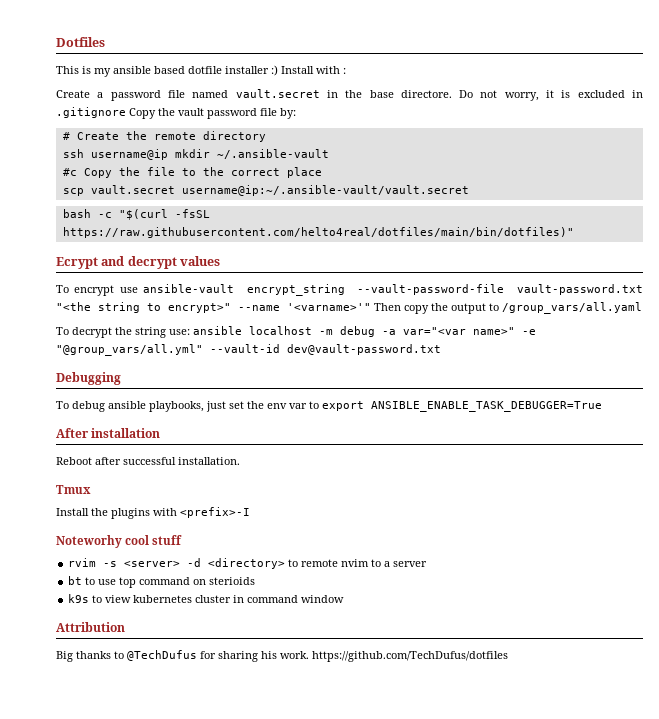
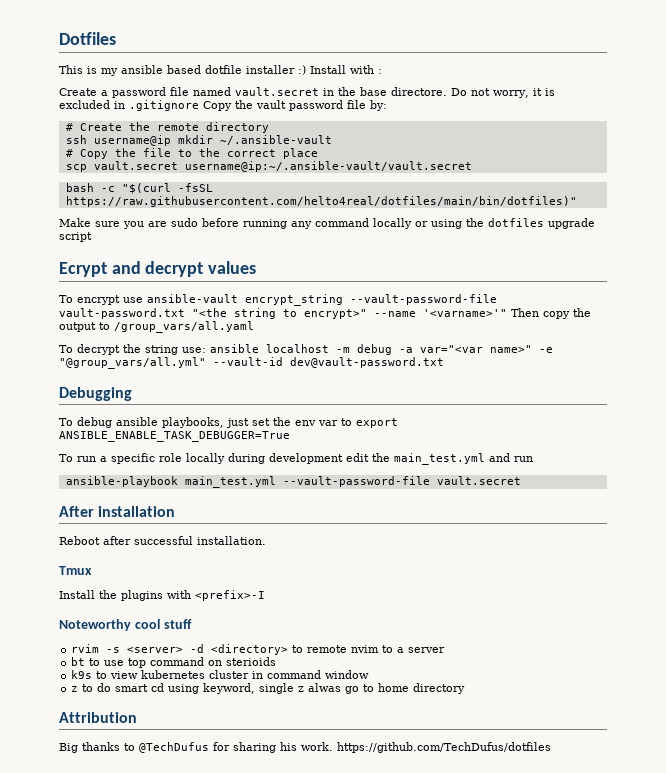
- #c Copy the file to the correct place
+ # Copy the file to the correct place
+ Make sure you are sudo before running any command locally or using the dotfiles upgrade script
+ To run a specific role locally during development edit the main_test.yml and run
+ ansible-playbook main_test.yml --vault-password-file vault.secret
- Noteworhy cool stuff
+ Noteworthy cool stuff
+ z to do smart cd using keyword, single z alwas go to home directory

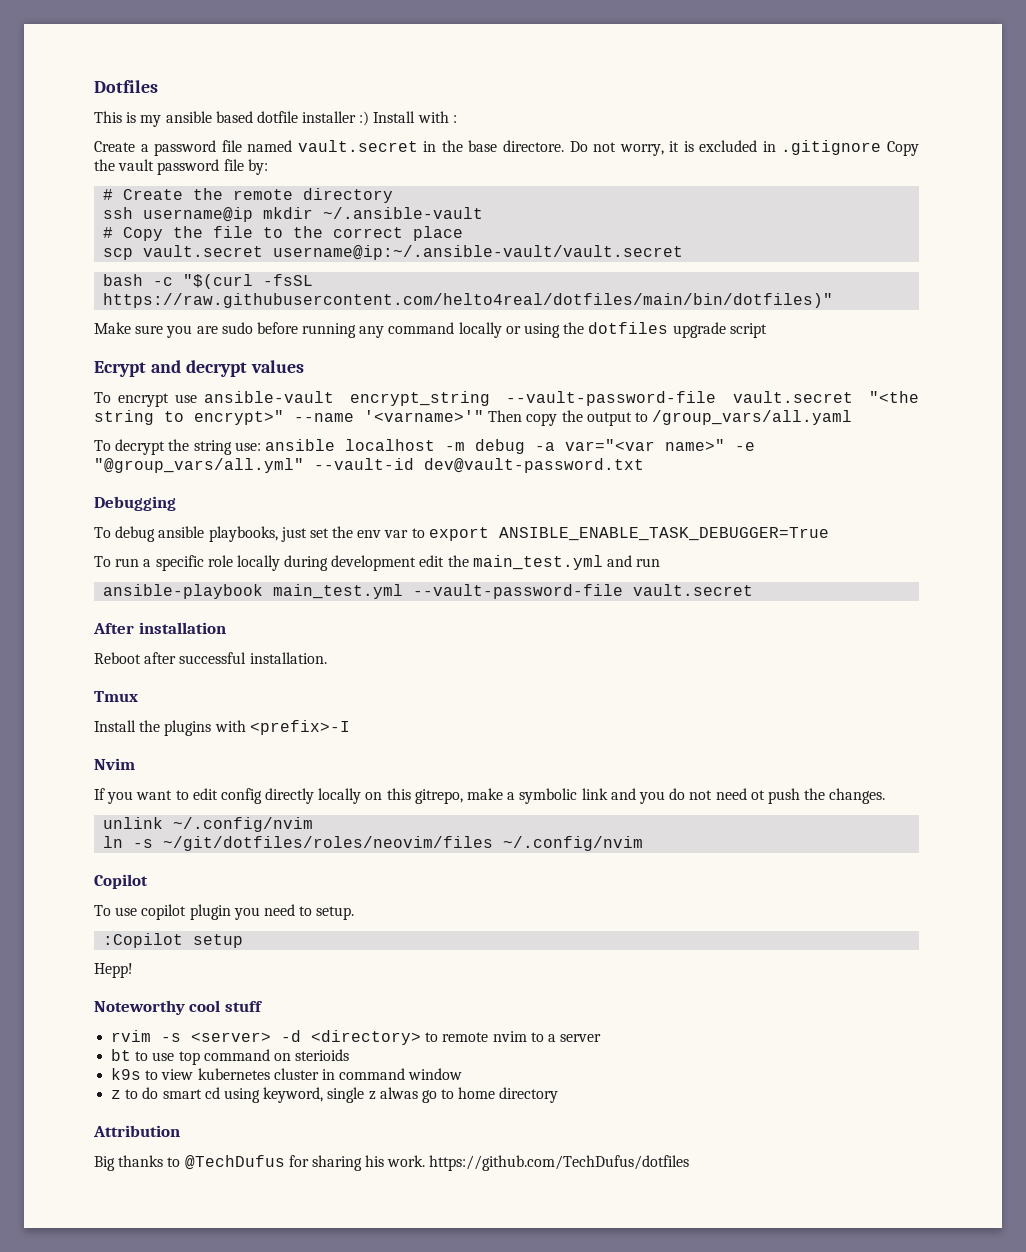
- To encrypt use ansible-vault encrypt_string --vault-password-file vault-password.txt "<the string to encrypt>" --name '<varname>'" Then copy the output to /group_vars/all.yaml
+ To encrypt use ansible-vault encrypt_string --vault-password-file vault.secret "<the string to encrypt>" --name '<varname>'" Then copy the output to /group_vars/all.yaml
+ Nvim
+ If you want to edit config directly locally on this gitrepo, make a symbolic link and you do not need ot push the changes.
+ unlink ~/.config/nvim
+ ln -s ~/git/dotfiles/roles/neovim/files ~/.config/nvim
+ Copilot
+ To use copilot plugin you need to setup.
+ :Copilot setup
+ Hepp!

